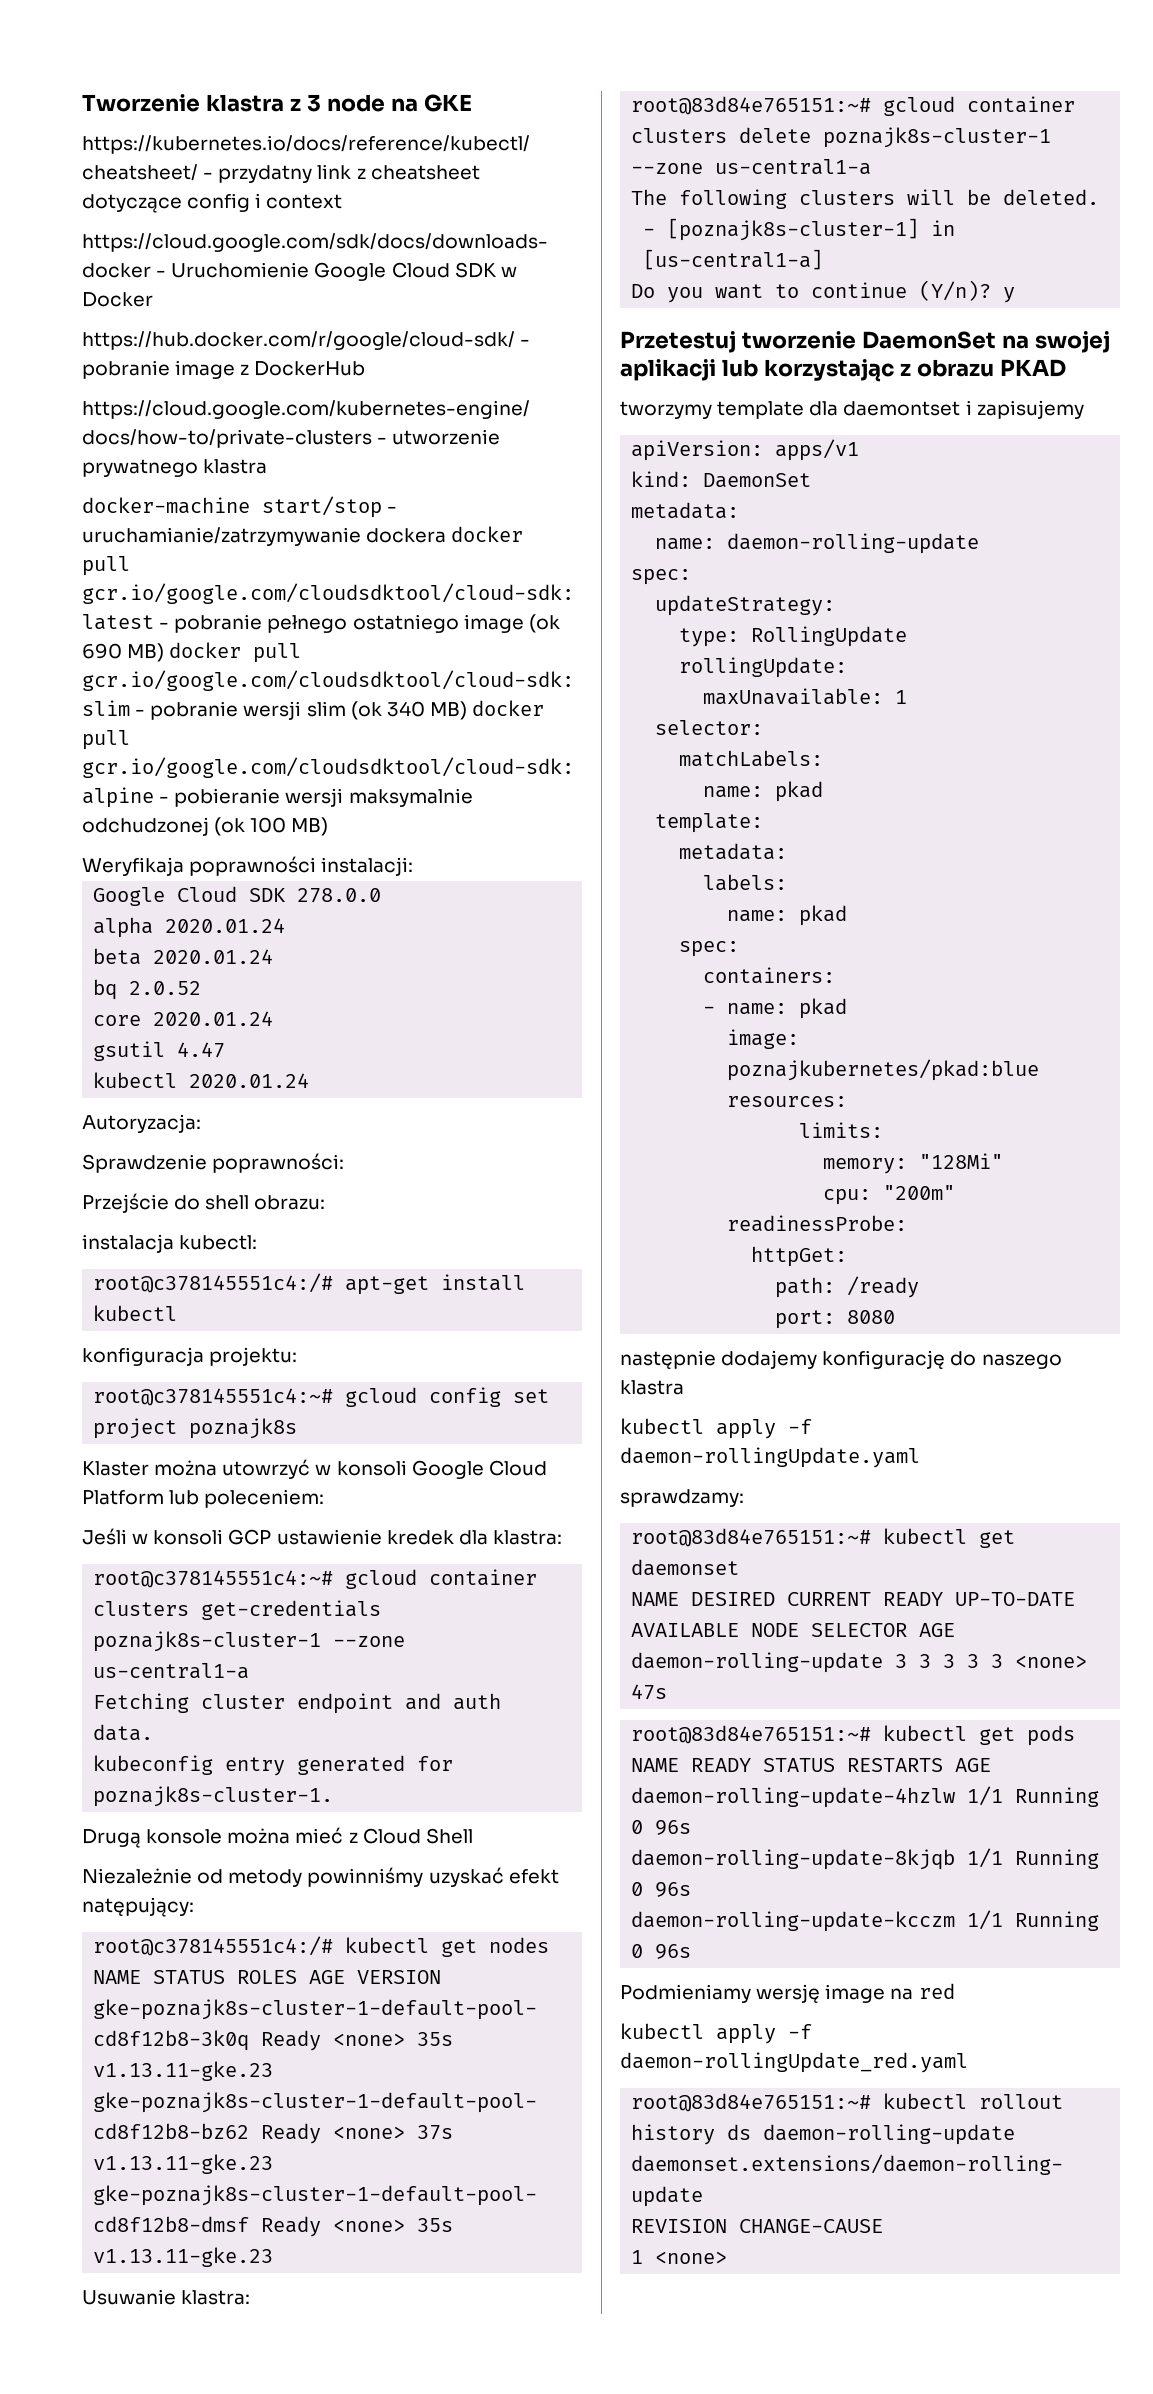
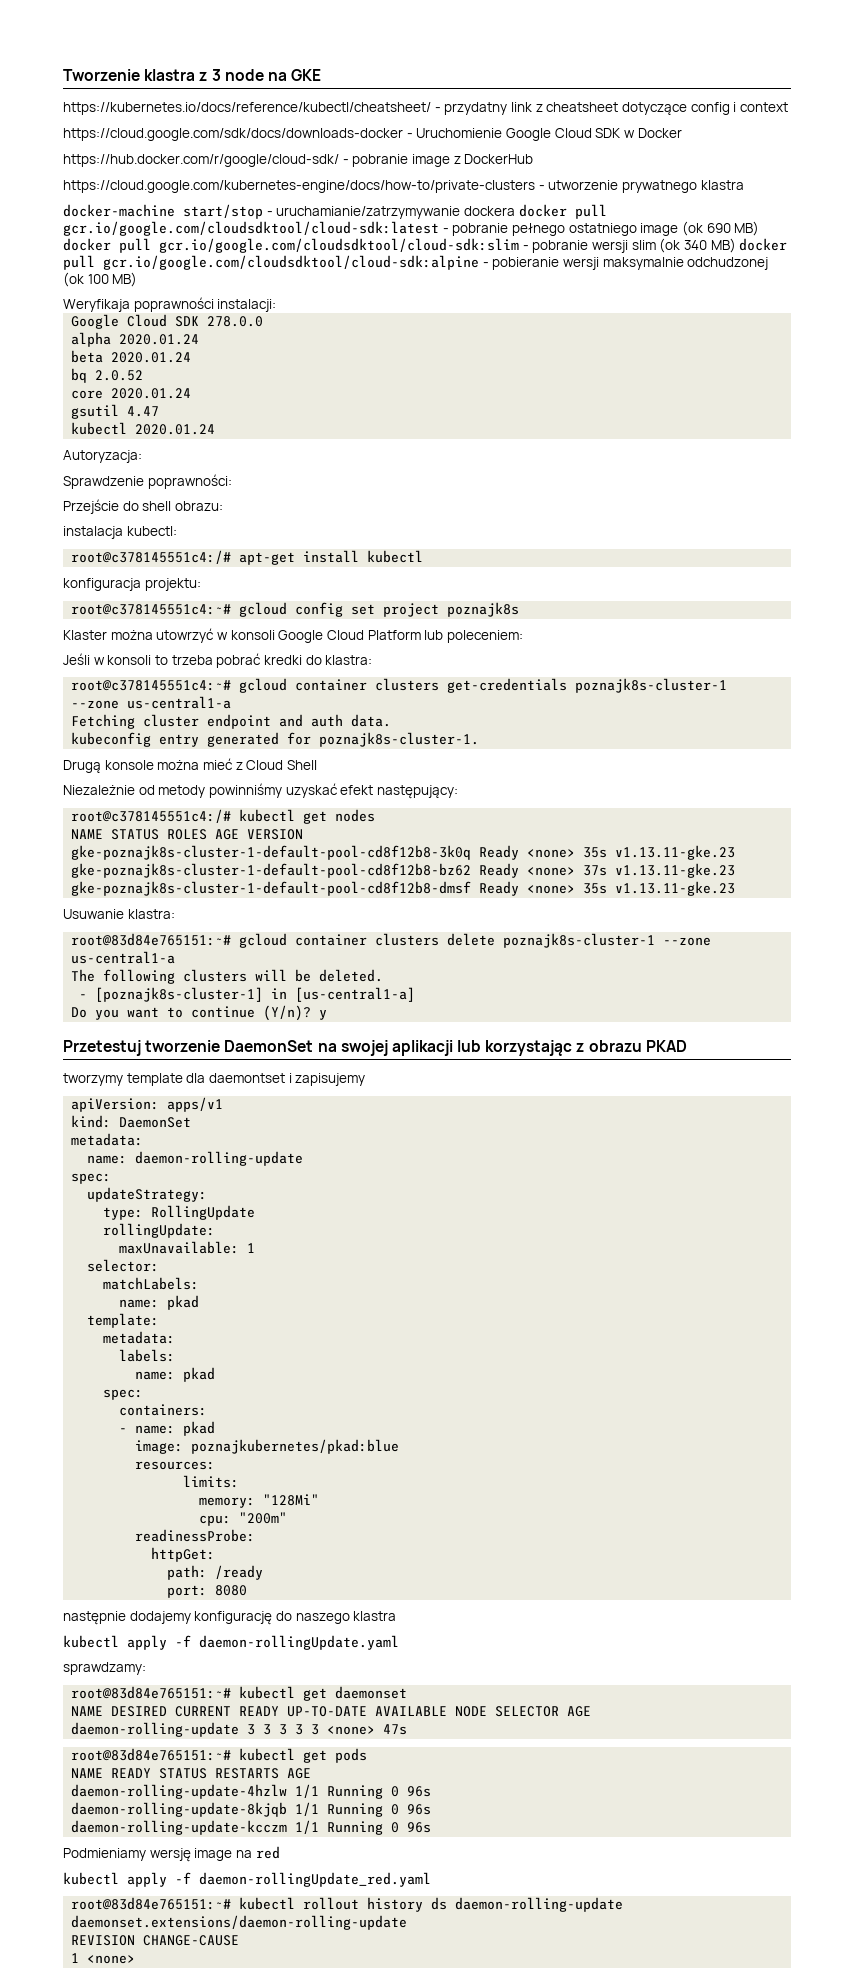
- Jeśli w konsoli GCP ustawienie kredek dla klastra:
+ Jeśli w konsoli to trzeba pobrać kredki do klastra:
- Niezależnie od metody powinniśmy uzyskać efekt natępujący:
+ Niezależnie od metody powinniśmy uzyskać efekt następujący:

